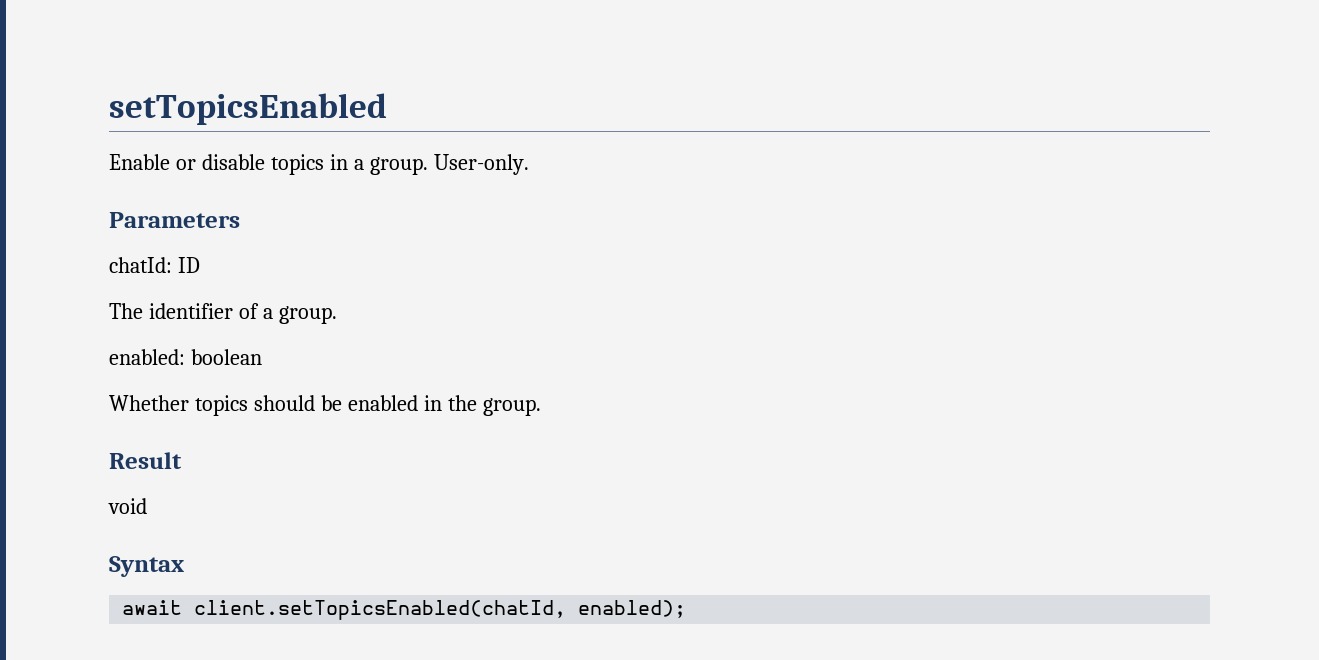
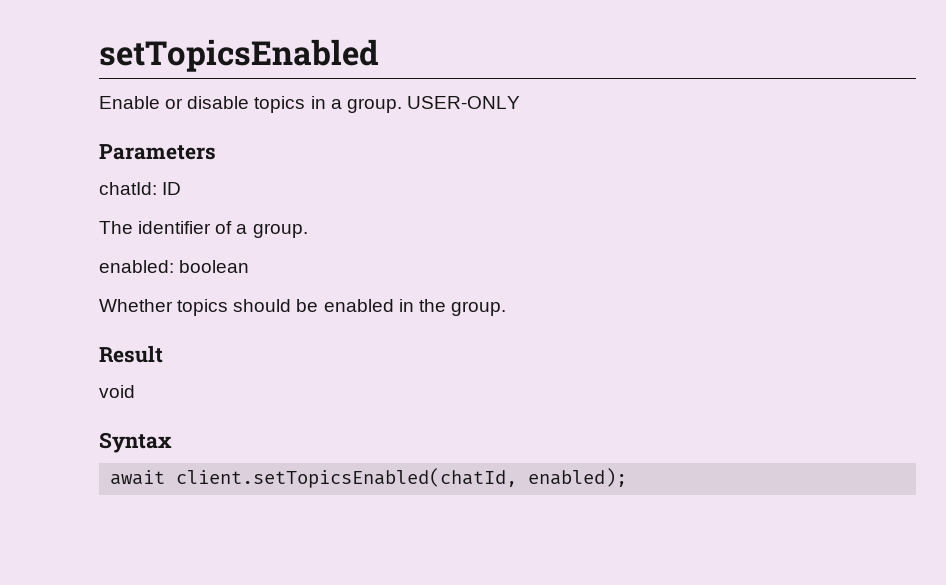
- User-only.
+ USER-ONLY

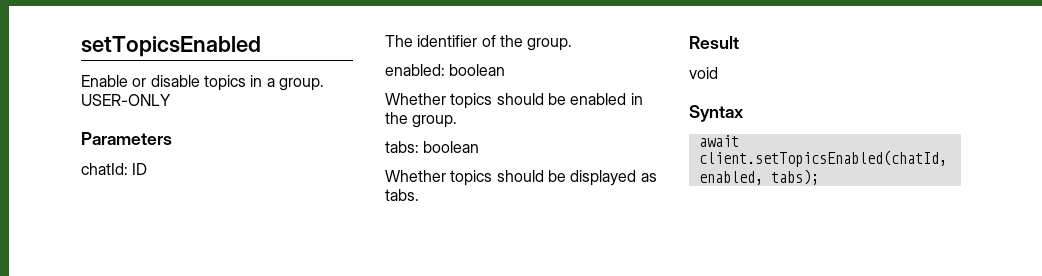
- The identifier of a group.
+ The identifier of the group.
+ tabs: boolean
+ Whether topics should be displayed as tabs.
- await client.setTopicsEnabled(chatId, enabled);
+ await client.setTopicsEnabled(chatId, enabled, tabs);

